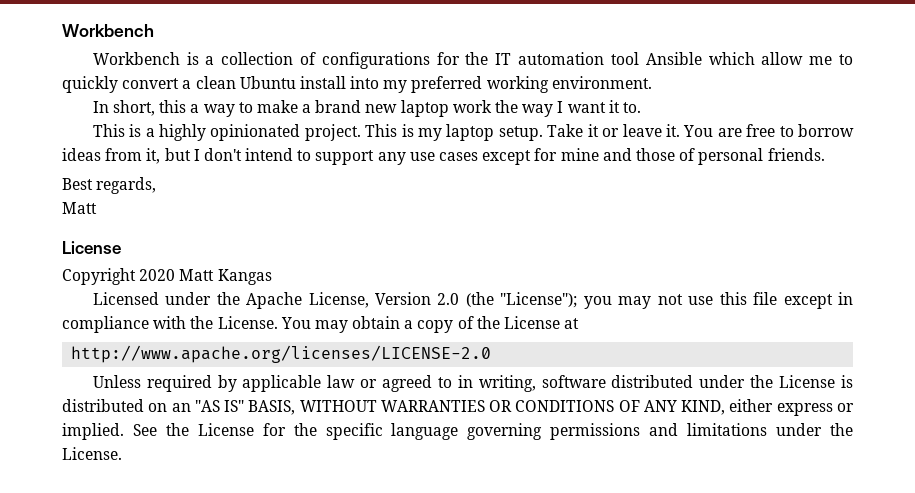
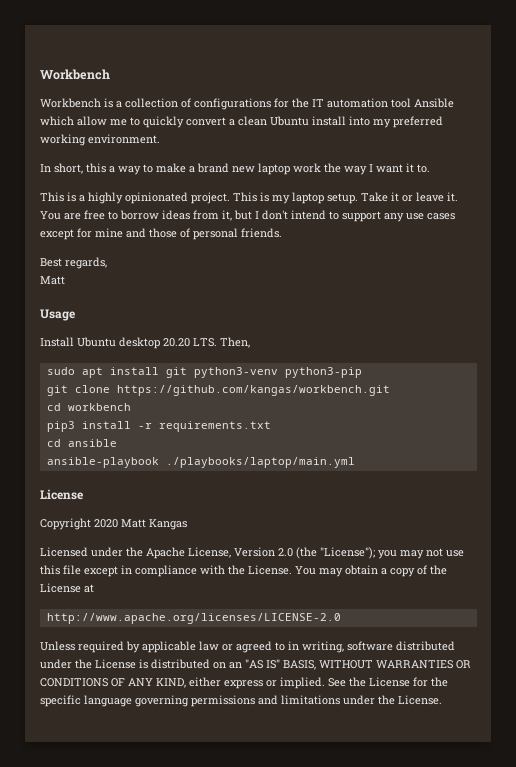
+ Usage
+ Install Ubuntu desktop 20.20 LTS. Then,
+ sudo apt install git python3-venv python3-pip
+ git clone https://github.com/kangas/workbench.git
+ cd workbench
+ pip3 install -r requirements.txt
+ cd ansible
+ ansible-playbook ./playbooks/laptop/main.yml

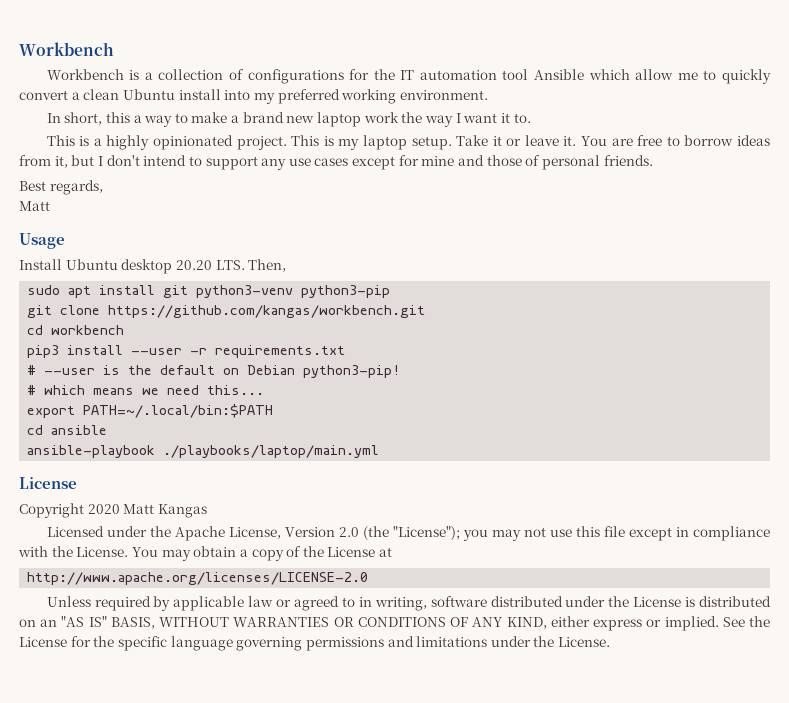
- pip3 install -r requirements.txt
+ pip3 install --user -r requirements.txt
+ # --user is the default on Debian python3-pip!
+ # which means we need this...
+ export PATH=~/.local/bin:$PATH

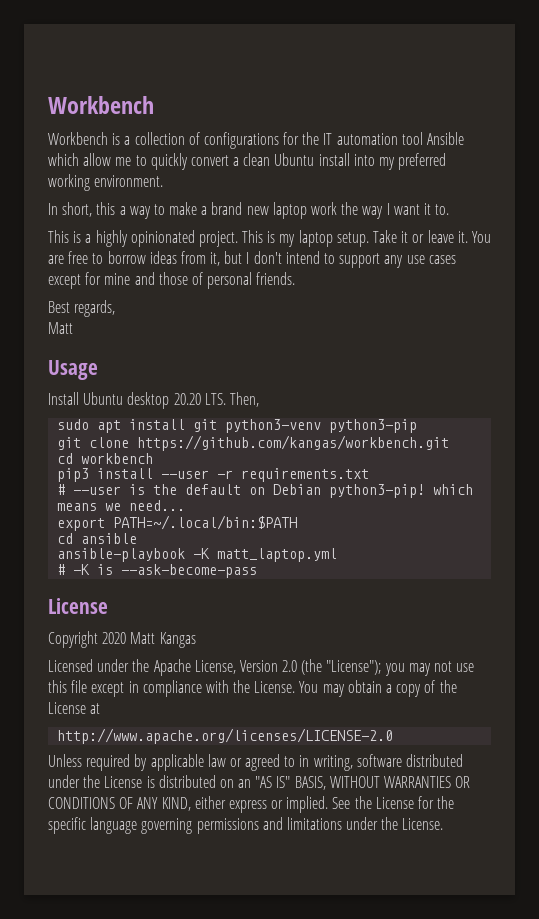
- # --user is the default on Debian python3-pip!
- # which means we need this...
+ # --user is the default on Debian python3-pip! which means we need...
- ansible-playbook ./playbooks/laptop/main.yml
+ ansible-playbook -K matt_laptop.yml
+ # -K is --ask-become-pass

